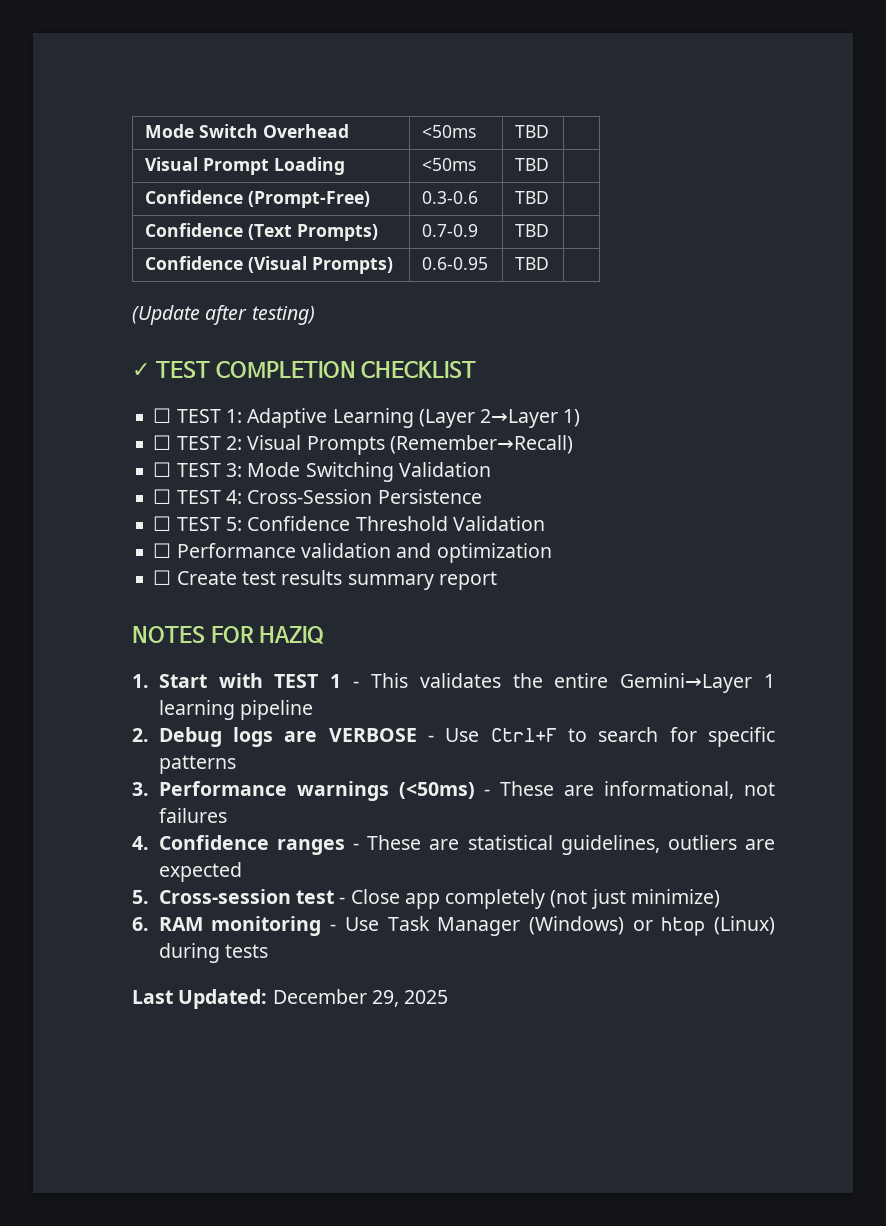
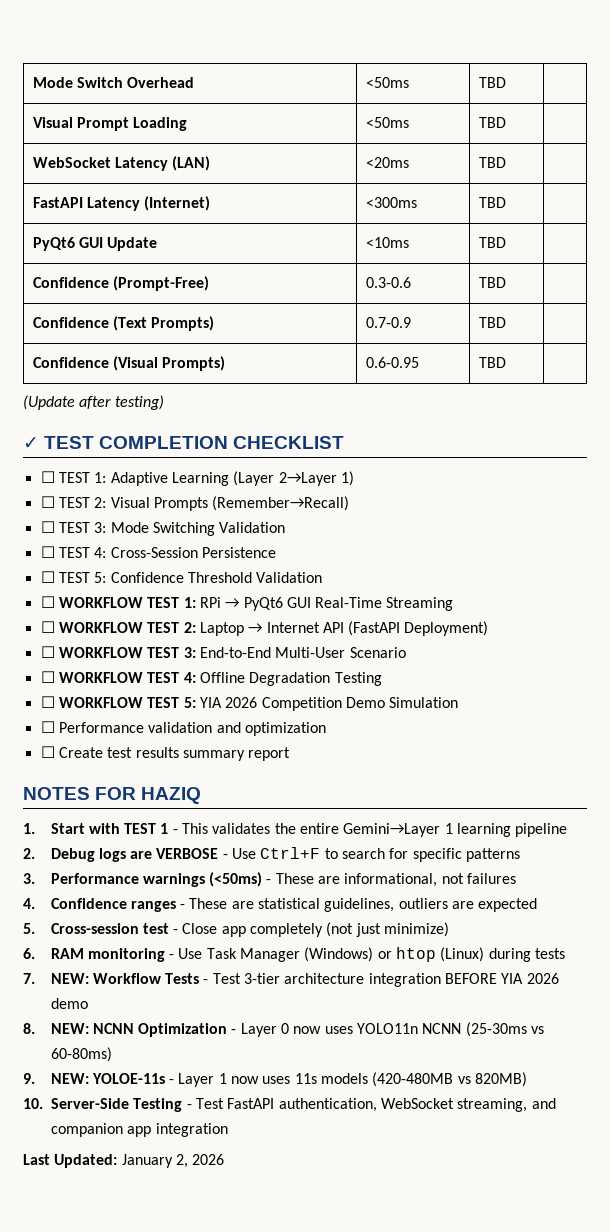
+ WebSocket Latency (LAN) | <20ms | TBD |
+ FastAPI Latency (Internet) | <300ms | TBD |
+ PyQt6 GUI Update | <10ms | TBD |
+ ☐ WORKFLOW TEST 1: RPi → PyQt6 GUI Real-Time Streaming
+ ☐ WORKFLOW TEST 2: Laptop → Internet API (FastAPI Deployment)
+ ☐ WORKFLOW TEST 3: End-to-End Multi-User Scenario
+ ☐ WORKFLOW TEST 4: Offline Degradation Testing
+ ☐ WORKFLOW TEST 5: YIA 2026 Competition Demo Simulation
+ 7. NEW: Workflow Tests - Test 3-tier architecture integration BEFORE YIA 2026 demo
+ 8. NEW: NCNN Optimization - Layer 0 now uses YOLO11n NCNN (25-30ms vs 60-80ms)
+ 9. NEW: YOLOE-11s - Layer 1 now uses 11s models (420-480MB vs 820MB)
+ 10. Server-Side Testing - Test FastAPI authentication, WebSocket streaming, and companion app integration
- Last Updated: December 29, 2025
+ Last Updated: January 2, 2026

